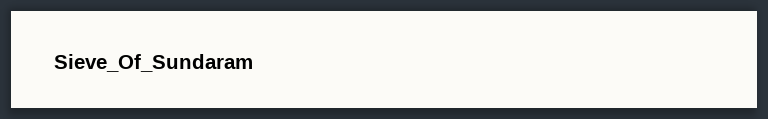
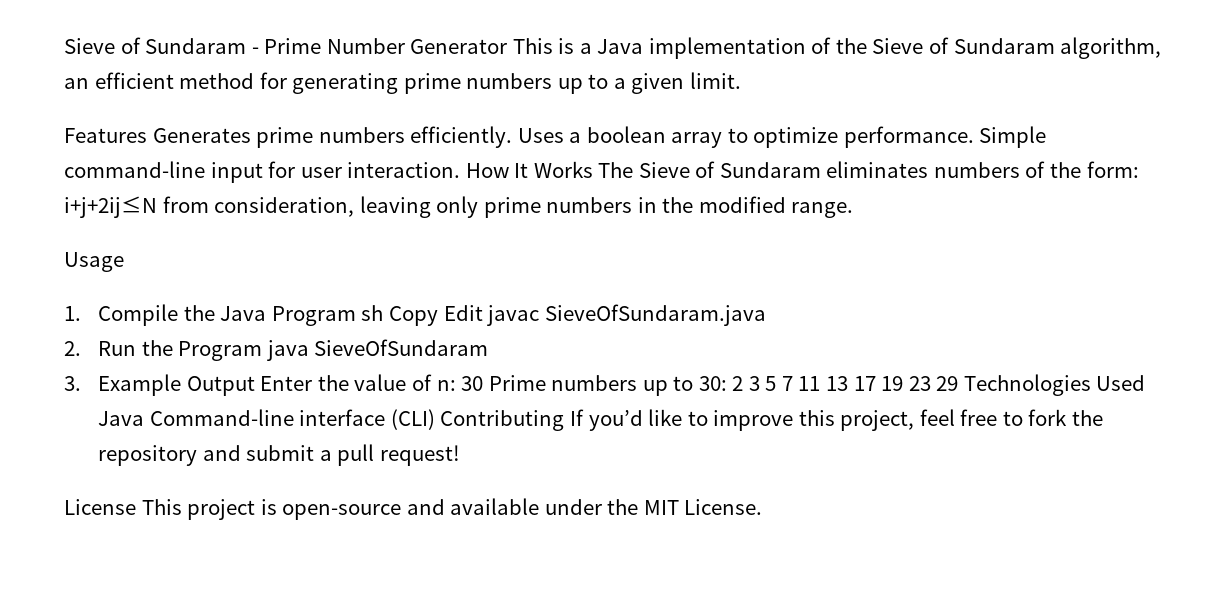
- Sieve_Of_Sundaram
+ Sieve of Sundaram - Prime Number Generator This is a Java implementation of the Sieve of Sundaram algorithm, an efficient method for generating prime numbers up to a given limit.
+ Features Generates prime numbers efficiently. Uses a boolean array to optimize performance. Simple command-line input for user interaction. How It Works The Sieve of Sundaram eliminates numbers of the form: i+j+2ij≤N from consideration, leaving only prime numbers in the modified range.
+ Usage
+ 1. Compile the Java Program sh Copy Edit javac SieveOfSundaram.java
+ 2. Run the Program java SieveOfSundaram
+ 3. Example Output Enter the value of n: 30 Prime numbers up to 30: 2 3 5 7 11 13 17 19 23 29 Technologies Used Java Command-line interface (CLI) Contributing If you’d like to improve this project, feel free to fork the repository and submit a pull request!
+ License This project is open-source and available under the MIT License.

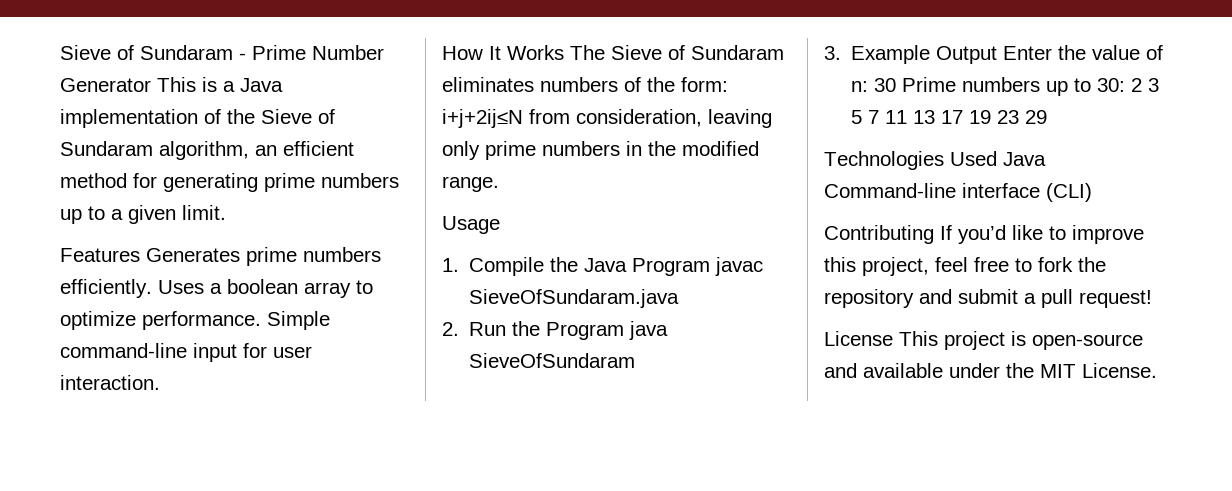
- Simple command-line input for user interaction. How It Works The Sieve of Sundaram eliminates numbers of the form: i+j+2ij≤N from consideration, leaving only prime numbers in the modified range.
+ Simple command-line input for user interaction.
+ How It Works The Sieve of Sundaram eliminates numbers of the form: i+j+2ij≤N from consideration, leaving only prime numbers in the modified range.
- 1. Compile the Java Program sh Copy Edit javac SieveOfSundaram.java
+ 1. Compile the Java Program javac SieveOfSundaram.java
- 3. Example Output Enter the value of n: 30 Prime numbers up to 30: 2 3 5 7 11 13 17 19 23 29 Technologies Used Java Command-line interface (CLI) Contributing If you’d like to improve this project, feel free to fork the repository and submit a pull request!
+ 3. Example Output Enter the value of n: 30 Prime numbers up to 30: 2 3 5 7 11 13 17 19 23 29
+ Technologies Used Java Command-line interface (CLI)
+ Contributing If you’d like to improve this project, feel free to fork the repository and submit a pull request!

